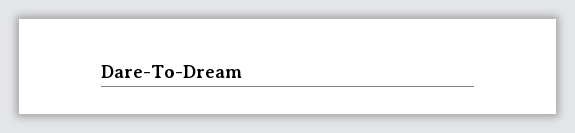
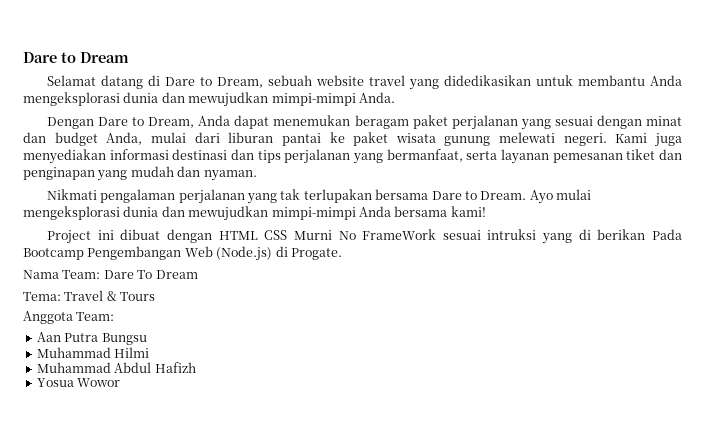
- Dare-To-Dream
+ Dare to Dream
+ Selamat datang di Dare to Dream, sebuah website travel yang didedikasikan untuk membantu Anda mengeksplorasi dunia dan mewujudkan mimpi-mimpi Anda.
+ Dengan Dare to Dream, Anda dapat menemukan beragam paket perjalanan yang sesuai dengan minat dan budget Anda, mulai dari liburan pantai ke paket wisata gunung melewati negeri. Kami juga menyediakan informasi destinasi dan tips perjalanan yang bermanfaat, serta layanan pemesanan tiket dan penginapan yang mudah dan nyaman.
+ Nikmati pengalaman perjalanan yang tak terlupakan bersama Dare to Dream. Ayo mulai mengeksplorasi dunia dan mewujudkan mimpi-mimpi Anda bersama kami!
+ Project ini dibuat dengan HTML CSS Murni No FrameWork sesuai intruksi yang di berikan Pada Bootcamp Pengembangan Web (Node.js) di Progate.
+ Nama Team: Dare To Dream
+ Tema: Travel & Tours
+ Anggota Team:
+ Aan Putra Bungsu
+ Muhammad Hilmi
+ Muhammad Abdul Hafizh
+ Yosua Wowor

